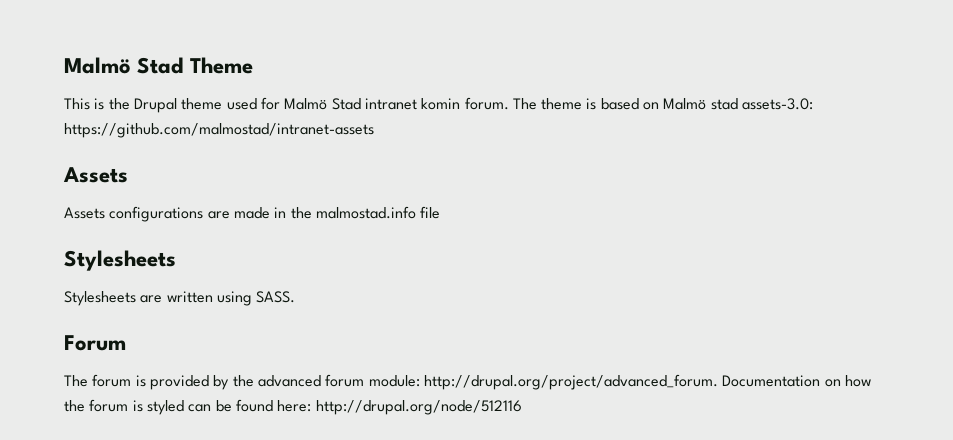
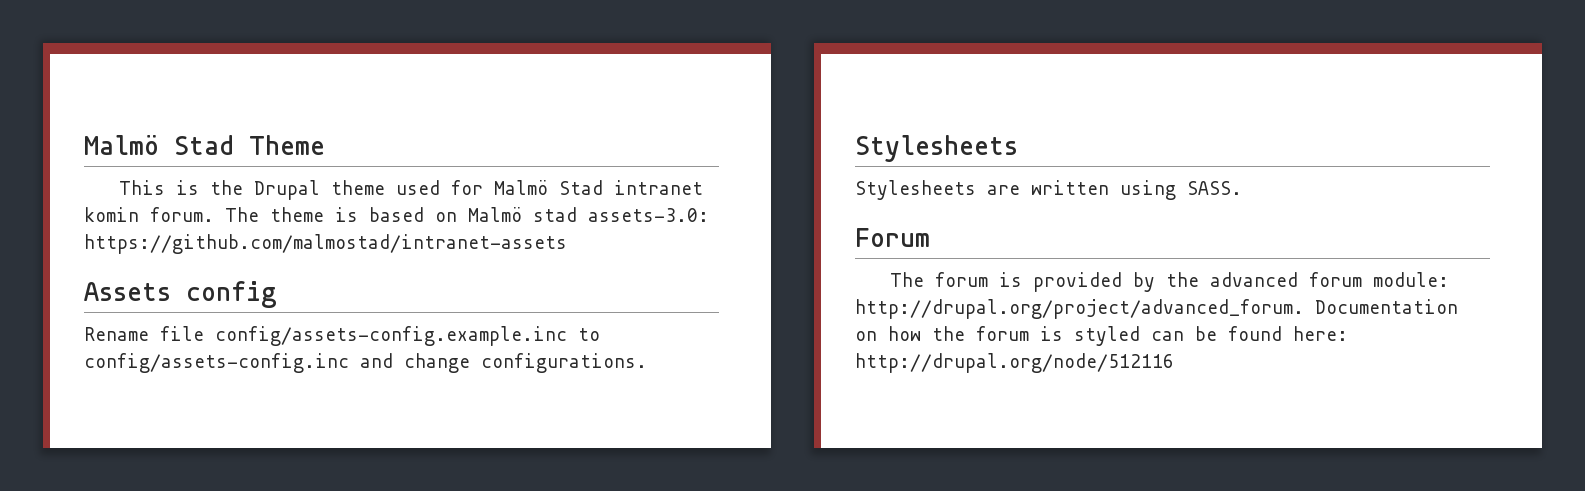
  The theme is based on Malmö stad assets-3.0: https://github.com/malmostad/intranet-assets
- Assets
- Assets configurations are made in the malmostad.info file
+ Assets config
+ Rename file config/assets-config.example.inc to config/assets-config.inc and change configurations.

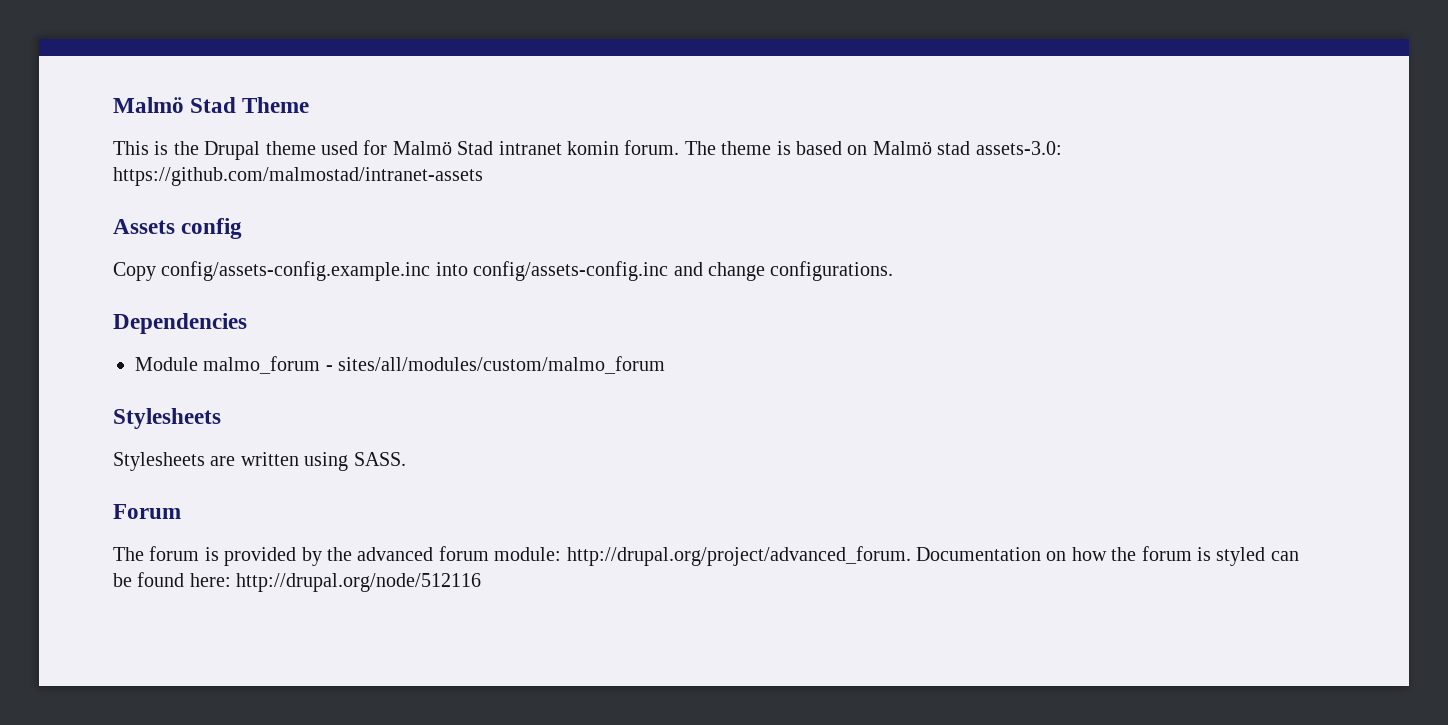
- Rename file config/assets-config.example.inc to config/assets-config.inc and change configurations.
+ Copy config/assets-config.example.inc into config/assets-config.inc and change configurations.
+ Dependencies
+ Module malmo_forum - sites/all/modules/custom/malmo_forum

